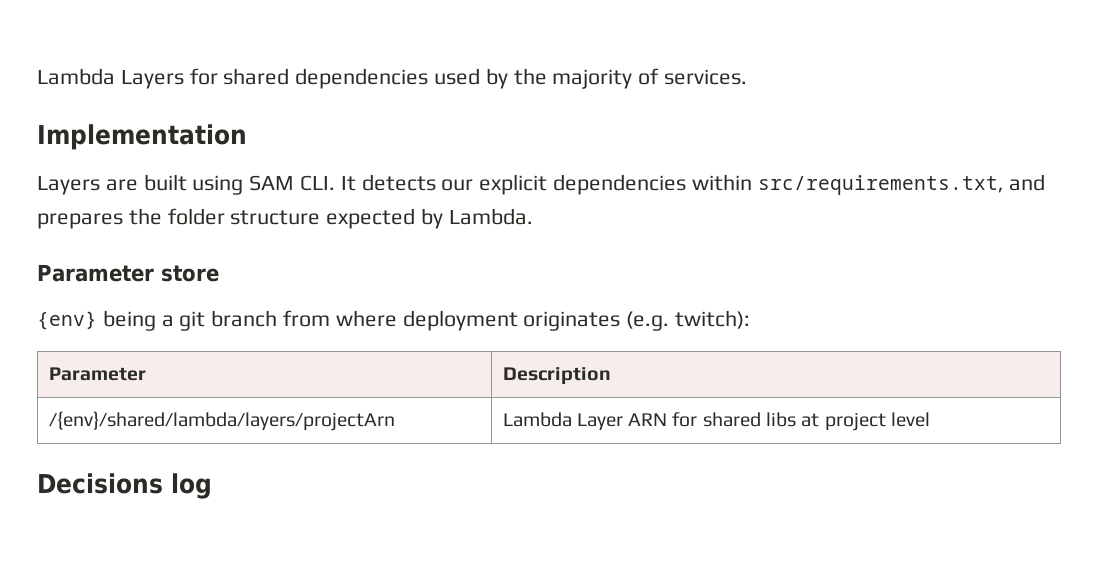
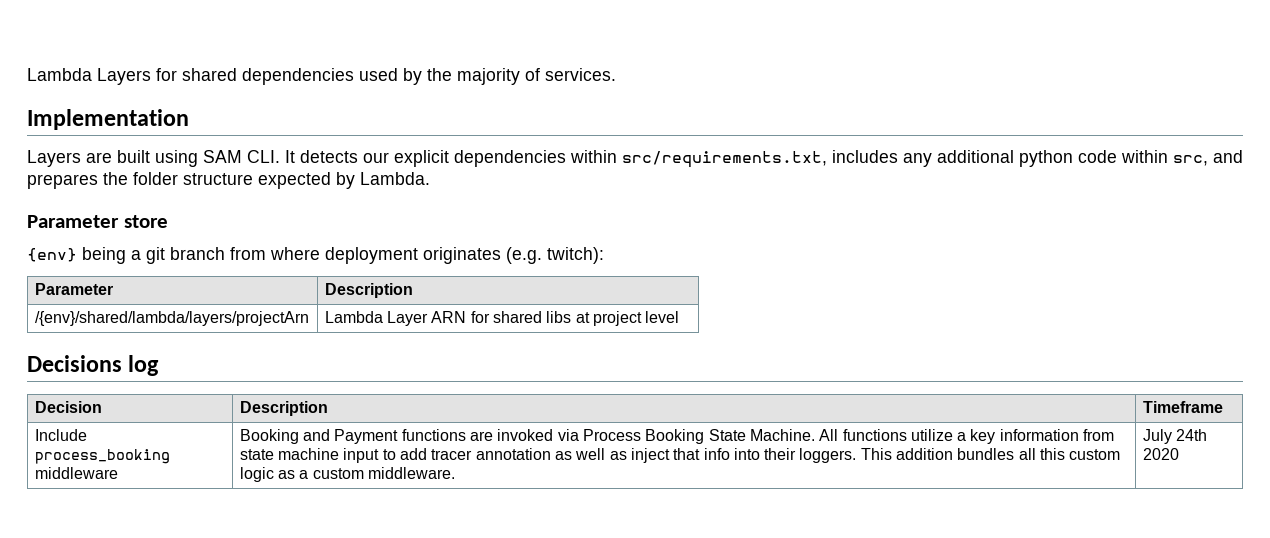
- Layers are built using SAM CLI. It detects our explicit dependencies within src/requirements.txt, and prepares the folder structure expected by Lambda.
+ Layers are built using SAM CLI. It detects our explicit dependencies within src/requirements.txt, includes any additional python code within src, and prepares the folder structure expected by Lambda.
+ Decision | Description | Timeframe
+ Include process_booking middleware | Booking and Payment functions are invoked via Process Booking State Machine. All functions utilize a key information from state machine input to add tracer annotation as well as inject that info into their loggers. This addition bundles all this custom logic as a custom middleware. | July 24th 2020

